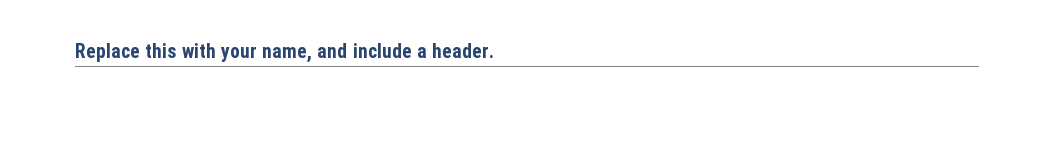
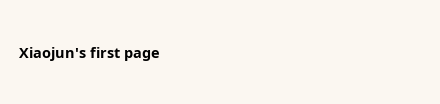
- Replace this with your name, and include a header.
+ Xiaojun's first page

